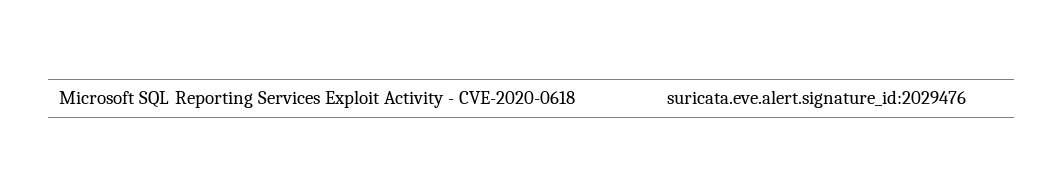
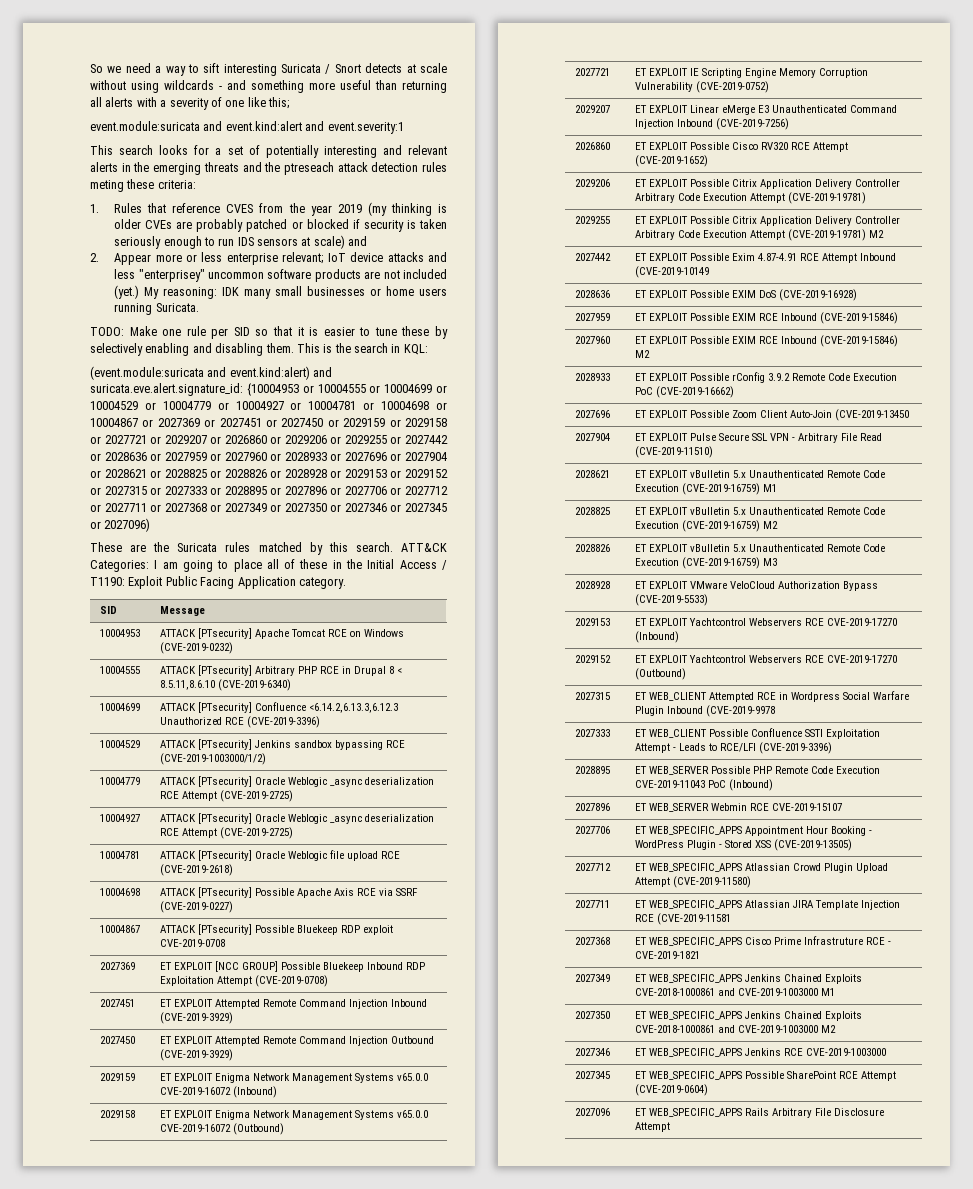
- Microsoft SQL Reporting Services Exploit Activity - CVE-2020-0618 | suricata.eve.alert.signature_id:2029476
+ So we need a way to sift interesting Suricata / Snort detects at scale without using wildcards - and something more useful than returning all alerts with a severity of one like this;
+ event.module:suricata and event.kind:alert and event.severity:1
+ This search looks for a set of potentially interesting and relevant alerts in the emerging threats and the ptreseach attack detection rules meting these criteria:
+ 1. Rules that reference CVES from the year 2019 (my thinking is older CVEs are probably patched or blocked if security is taken seriously enough to run IDS sensors at scale) and
+ 2. Appear more or less enterprise relevant; IoT device attacks and less "enterprisey" uncommon software products are not included (yet.) My reasoning: IDK many small businesses or home users running Suricata.
+ TODO: Make one rule per SID so that it is easier to tune these by selectively enabling and disabling them. This is the search in KQL:
+ (event.module:suricata and event.kind:alert) and suricata.eve.alert.signature_id: {10004953 or 10004555 or 10004699 or 10004529 or 10004779 or 10004927 or 10004781 or 10004698 or 10004867 or 2027369 or 2027451 or 2027450 or 2029159 or 2029158 or 2027721 or 2029207 or 2026860 or 2029206 or 2029255 or 2027442 or 2028636 or 2027959 or 2027960 or 2028933 or 2027696 or 2027904 or 2028621 or 2028825 or 2028826 or 2028928 or 2029153 or 2029152 or 2027315 or 2027333 or 2028895 or 2027896 or 2027706 or 2027712 or 2027711 or 2027368 or 2027349 or 2027350 or 2027346 or 2027345 or 2027096)
+ These are the Suricata rules matched by this search. ATT&CK Categories: I am going to place all of these in the Initial Access / T1190: Exploit Public Facing Application category.
+ SID | Message
+ 10004953 | ATTACK [PTsecurity] Apache Tomcat RCE on Windows (CVE-2019-0232)
+ 10004555 | ATTACK [PTsecurity] Arbitrary PHP RCE in Drupal 8 < 8.5.11,8.6.10 (CVE-2019-6340)
+ 10004699 | ATTACK [PTsecurity] Confluence <6.14.2,6.13.3,6.12.3 Unauthorized RCE (CVE-2019-3396)
+ 10004529 | ATTACK [PTsecurity] Jenkins sandbox bypassing RCE (CVE-2019-1003000/1/2)
+ 10004779 | ATTACK [PTsecurity] Oracle Weblogic _async deserialization RCE Attempt (CVE-2019-2725)
+ 10004927 | ATTACK [PTsecurity] Oracle Weblogic _async deserialization RCE Attempt (CVE-2019-2725)
+ 10004781 | ATTACK [PTsecurity] Oracle Weblogic file upload RCE (CVE-2019-2618)
+ 10004698 | ATTACK [PTsecurity] Possible Apache Axis RCE via SSRF (CVE-2019-0227)
+ 10004867 | ATTACK [PTsecurity] Possible Bluekeep RDP exploit CVE-2019-0708
+ 2027369 | ET EXPLOIT [NCC GROUP] Possible Bluekeep Inbound RDP Exploitation Attempt (CVE-2019-0708)
+ 2027451 | ET EXPLOIT Attempted Remote Command Injection Inbound (CVE-2019-3929)
+ 2027450 | ET EXPLOIT Attempted Remote Command Injection Outbound (CVE-2019-3929)
+ 2029159 | ET EXPLOIT Enigma Network Management Systems v65.0.0 CVE-2019-16072 (Inbound)
+ 2029158 | ET EXPLOIT Enigma Network Management Systems v65.0.0 CVE-2019-16072 (Outbound)
+ 2027721 | ET EXPLOIT IE Scripting Engine Memory Corruption Vulnerability (CVE-2019-0752)
+ 2029207 | ET EXPLOIT Linear eMerge E3 Unauthenticated Command Injection Inbound (CVE-2019-7256)
+ 2026860 | ET EXPLOIT Possible Cisco RV320 RCE Attempt (CVE-2019-1652)
+ 2029206 | ET EXPLOIT Possible Citrix Application Delivery Controller Arbitrary Code Execution Attempt (CVE-2019-19781)
+ 2029255 | ET EXPLOIT Possible Citrix Application Delivery Controller Arbitrary Code Execution Attempt (CVE-2019-19781) M2
+ 2027442 | ET EXPLOIT Possible Exim 4.87-4.91 RCE Attempt Inbound (CVE-2019-10149
+ 2028636 | ET EXPLOIT Possible EXIM DoS (CVE-2019-16928)
+ 2027959 | ET EXPLOIT Possible EXIM RCE Inbound (CVE-2019-15846)
+ 2027960 | ET EXPLOIT Possible EXIM RCE Inbound (CVE-2019-15846) M2
+ 2028933 | ET EXPLOIT Possible rConfig 3.9.2 Remote Code Execution PoC (CVE-2019-16662)
+ 2027696 | ET EXPLOIT Possible Zoom Client Auto-Join (CVE-2019-13450
+ 2027904 | ET EXPLOIT Pulse Secure SSL VPN - Arbitrary File Read (CVE-2019-11510)
+ 2028621 | ET EXPLOIT vBulletin 5.x Unauthenticated Remote Code Execution (CVE-2019-16759) M1
+ 2028825 | ET EXPLOIT vBulletin 5.x Unauthenticated Remote Code Execution (CVE-2019-16759) M2
+ 2028826 | ET EXPLOIT vBulletin 5.x Unauthenticated Remote Code Execution (CVE-2019-16759) M3
+ 2028928 | ET EXPLOIT VMware VeloCloud Authorization Bypass (CVE-2019-5533)
+ 2029153 | ET EXPLOIT Yachtcontrol Webservers RCE CVE-2019-17270 (Inbound)
+ 2029152 | ET EXPLOIT Yachtcontrol Webservers RCE CVE-2019-17270 (Outbound)
+ 2027315 | ET WEB_CLIENT Attempted RCE in Wordpress Social Warfare Plugin Inbound (CVE-2019-9978
+ 2027333 | ET WEB_CLIENT Possible Confluence SSTI Exploitation Attempt - Leads to RCE/LFI (CVE-2019-3396)
+ 2028895 | ET WEB_SERVER Possible PHP Remote Code Execution CVE-2019-11043 PoC (Inbound)
+ 2027896 | ET WEB_SERVER Webmin RCE CVE-2019-15107
+ 2027706 | ET WEB_SPECIFIC_APPS Appointment Hour Booking - WordPress Plugin - Stored XSS (CVE-2019-13505)
+ 2027712 | ET WEB_SPECIFIC_APPS Atlassian Crowd Plugin Upload Attempt (CVE-2019-11580)
+ 2027711 | ET WEB_SPECIFIC_APPS Atlassian JIRA Template Injection RCE (CVE-2019-11581
+ 2027368 | ET WEB_SPECIFIC_APPS Cisco Prime Infrastruture RCE - CVE-2019-1821
+ 2027349 | ET WEB_SPECIFIC_APPS Jenkins Chained Exploits CVE-2018-1000861 and CVE-2019-1003000 M1
+ 2027350 | ET WEB_SPECIFIC_APPS Jenkins Chained Exploits CVE-2018-1000861 and CVE-2019-1003000 M2
+ 2027346 | ET WEB_SPECIFIC_APPS Jenkins RCE CVE-2019-1003000
+ 2027345 | ET WEB_SPECIFIC_APPS Possible SharePoint RCE Attempt (CVE-2019-0604)
+ 2027096 | ET WEB_SPECIFIC_APPS Rails Arbitrary File Disclosure Attempt

